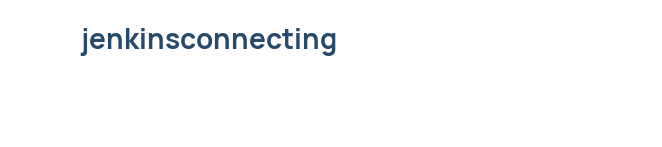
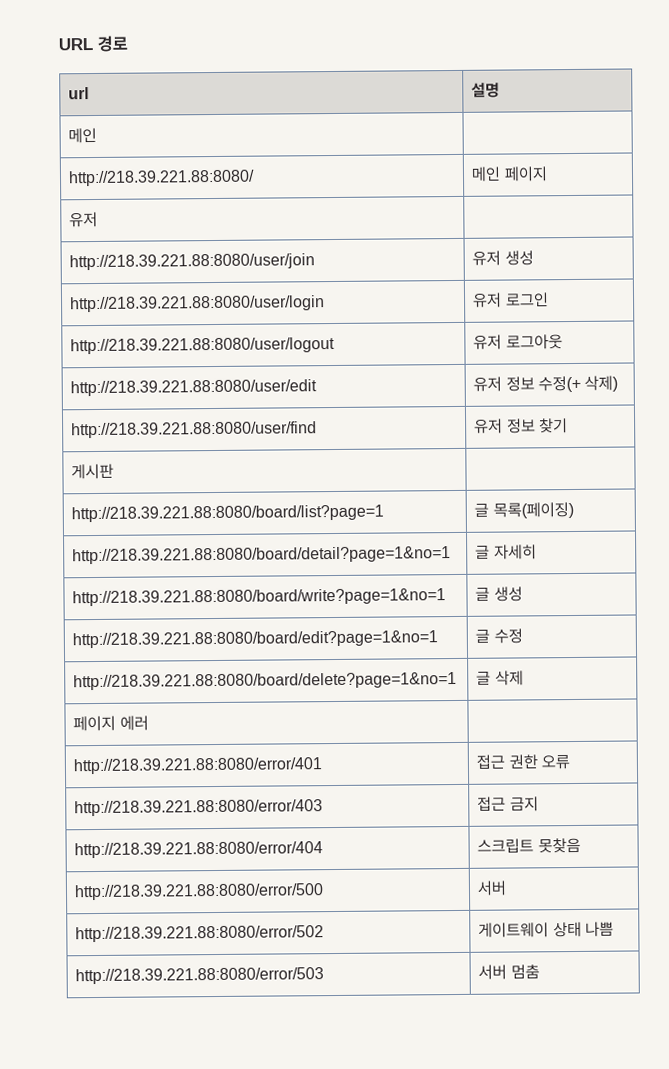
- jenkinsconnecting
+ URL 경로
+ url | 설명
+ 메인 |
+ http://218.39.221.88:8080/ | 메인 페이지
+ 유저 |
+ http://218.39.221.88:8080/user/join | 유저 생성
+ http://218.39.221.88:8080/user/login | 유저 로그인
+ http://218.39.221.88:8080/user/logout | 유저 로그아웃
+ http://218.39.221.88:8080/user/edit | 유저 정보 수정(+ 삭제)
+ http://218.39.221.88:8080/user/find | 유저 정보 찾기
+ 게시판 |
+ http://218.39.221.88:8080/board/list?page=1 | 글 목록(페이징)
+ http://218.39.221.88:8080/board/detail?page=1&no=1 | 글 자세히
+ http://218.39.221.88:8080/board/write?page=1&no=1 | 글 생성
+ http://218.39.221.88:8080/board/edit?page=1&no=1 | 글 수정
+ http://218.39.221.88:8080/board/delete?page=1&no=1 | 글 삭제
+ 페이지 에러 |
+ http://218.39.221.88:8080/error/401 | 접근 권한 오류
+ http://218.39.221.88:8080/error/403 | 접근 금지
+ http://218.39.221.88:8080/error/404 | 스크립트 못찾음
+ http://218.39.221.88:8080/error/500 | 서버
+ http://218.39.221.88:8080/error/502 | 게이트웨이 상태 나쁨
+ http://218.39.221.88:8080/error/503 | 서버 멈춤

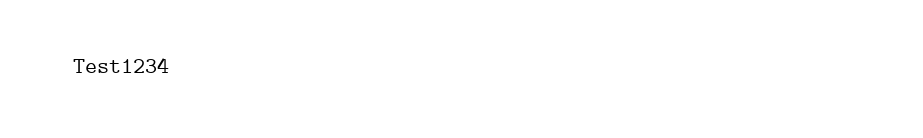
- URL 경로
- url | 설명
- 메인 |
- http://218.39.221.88:8080/ | 메인 페이지
- 유저 |
- http://218.39.221.88:8080/user/join | 유저 생성
- http://218.39.221.88:8080/user/login | 유저 로그인
- http://218.39.221.88:8080/user/logout | 유저 로그아웃
- http://218.39.221.88:8080/user/edit | 유저 정보 수정(+ 삭제)
- http://218.39.221.88:8080/user/find | 유저 정보 찾기
- 게시판 |
- http://218.39.221.88:8080/board/list?page=1 | 글 목록(페이징)
- http://218.39.221.88:8080/board/detail?page=1&no=1 | 글 자세히
- http://218.39.221.88:8080/board/write?page=1&no=1 | 글 생성
- http://218.39.221.88:8080/board/edit?page=1&no=1 | 글 수정
- http://218.39.221.88:8080/board/delete?page=1&no=1 | 글 삭제
- 페이지 에러 |
- http://218.39.221.88:8080/error/401 | 접근 권한 오류
- http://218.39.221.88:8080/error/403 | 접근 금지
- http://218.39.221.88:8080/error/404 | 스크립트 못찾음
- http://218.39.221.88:8080/error/500 | 서버
- http://218.39.221.88:8080/error/502 | 게이트웨이 상태 나쁨
- http://218.39.221.88:8080/error/503 | 서버 멈춤
+ Test1234

